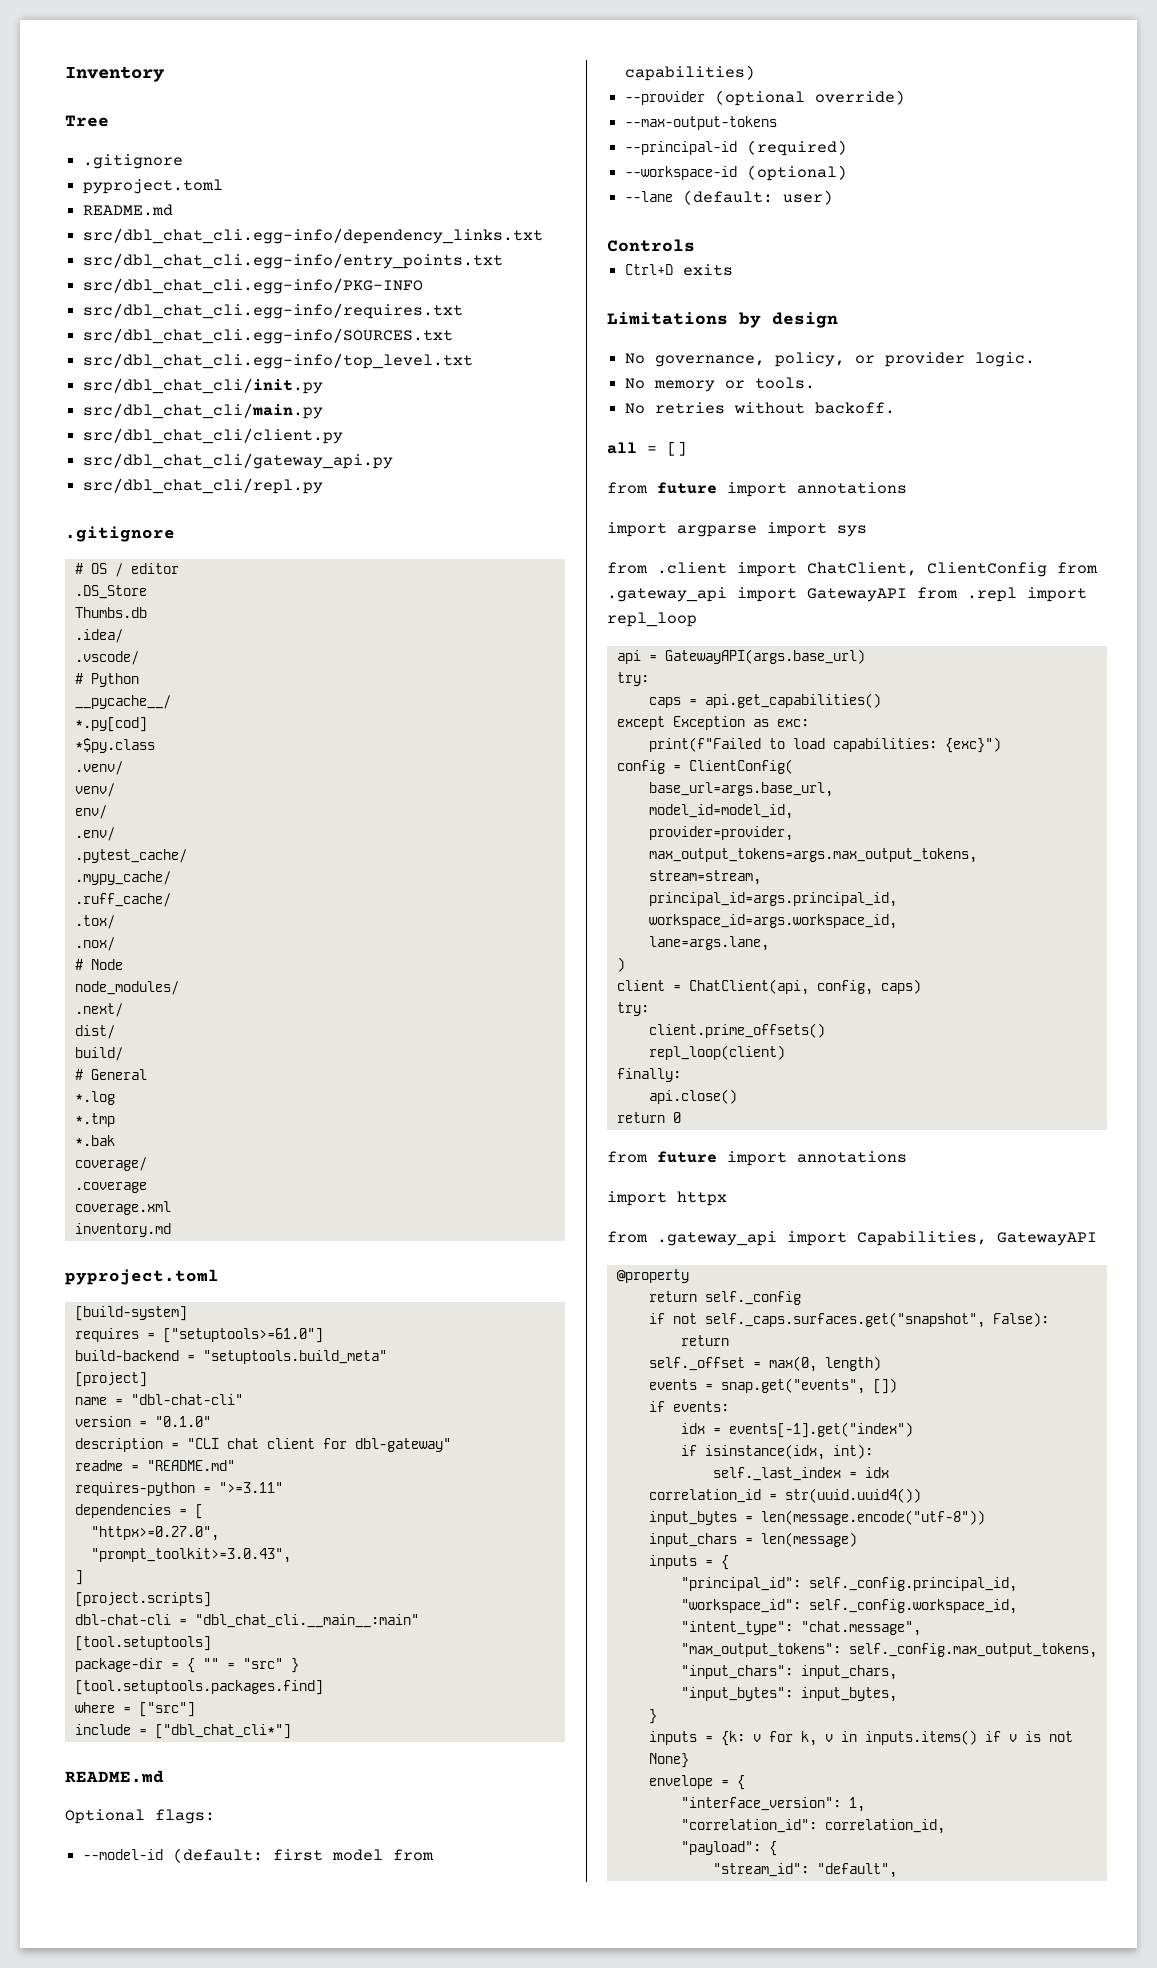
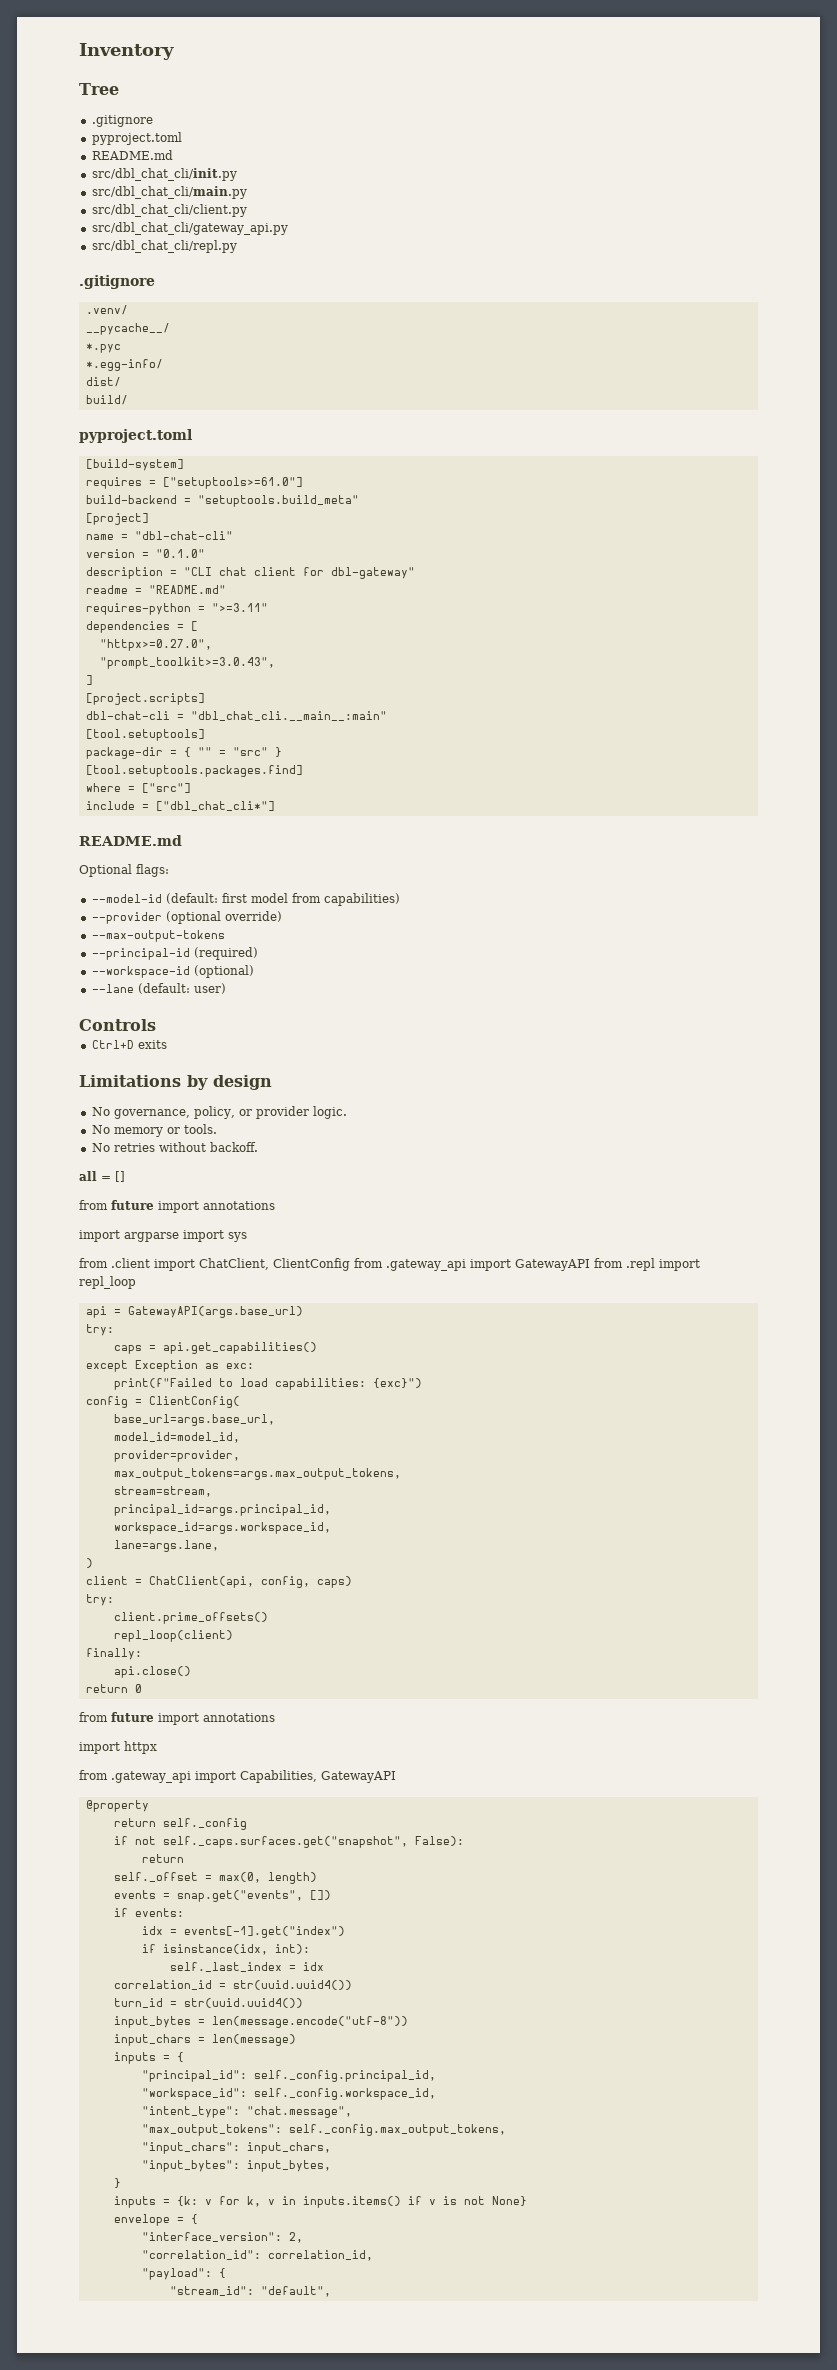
- src/dbl_chat_cli.egg-info/dependency_links.txt
- src/dbl_chat_cli.egg-info/entry_points.txt
- src/dbl_chat_cli.egg-info/PKG-INFO
- src/dbl_chat_cli.egg-info/requires.txt
- src/dbl_chat_cli.egg-info/SOURCES.txt
- src/dbl_chat_cli.egg-info/top_level.txt
- # OS / editor
- .DS_Store
- Thumbs.db
- .idea/
- .vscode/
- # Python
+ .venv/
  __pycache__/
- *.py[cod]
- *$py.class
- .venv/
- venv/
- env/
- .env/
- .pytest_cache/
- .mypy_cache/
- .ruff_cache/
- .tox/
- .nox/
- # Node
- node_modules/
- .next/
+ *.pyc
+ *.egg-info/
  dist/
  build/
- # General
- *.log
- *.tmp
- *.bak
- coverage/
- .coverage
- coverage.xml
- inventory.md
+ turn_id = str(uuid.uuid4())
- "interface_version": 1,
+ "interface_version": 2,

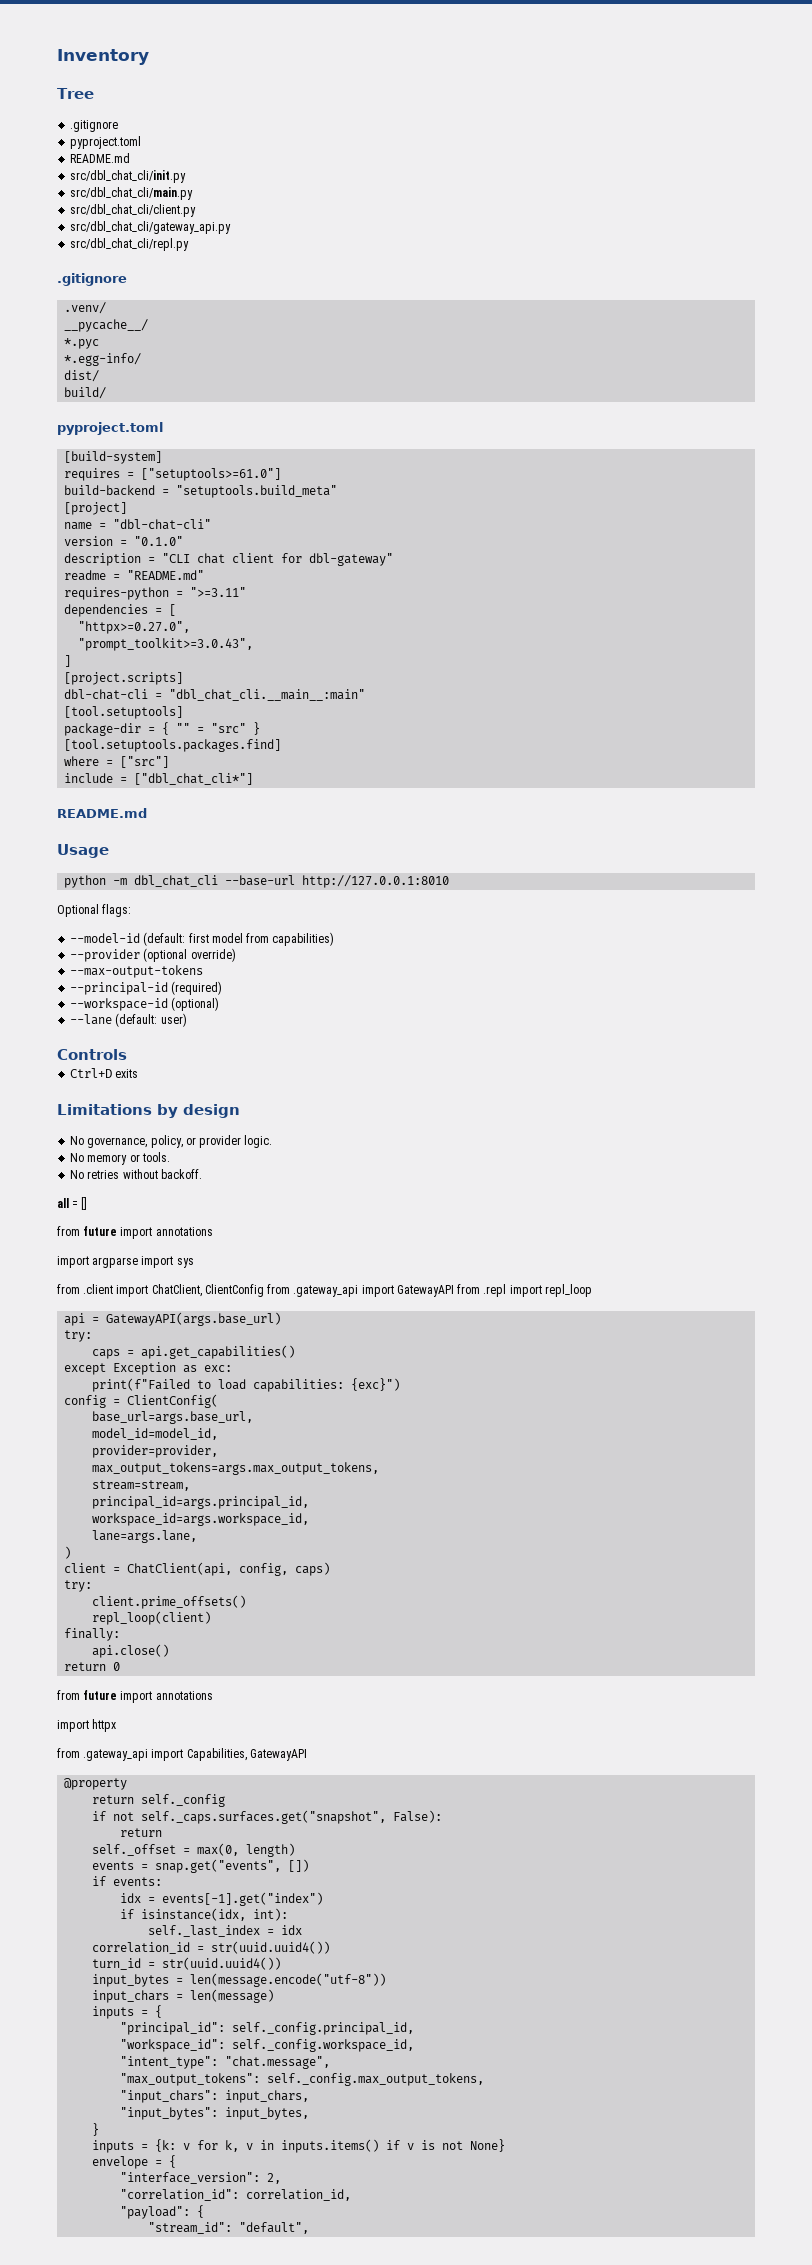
+ Usage
+ python -m dbl_chat_cli --base-url http://127.0.0.1:8010

